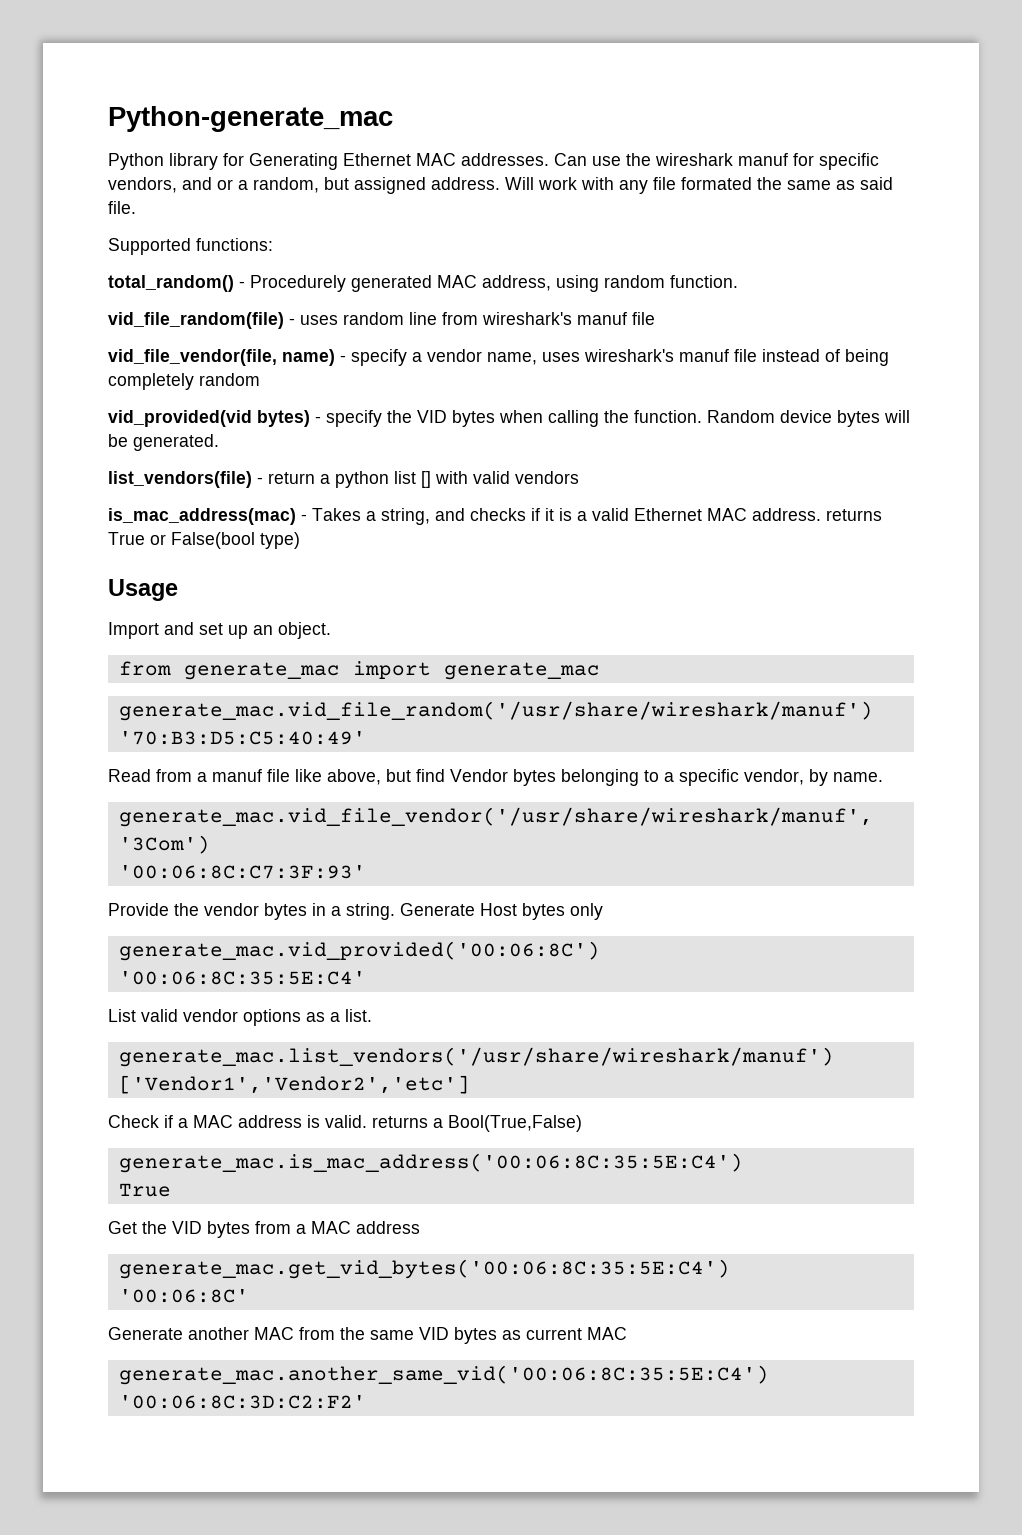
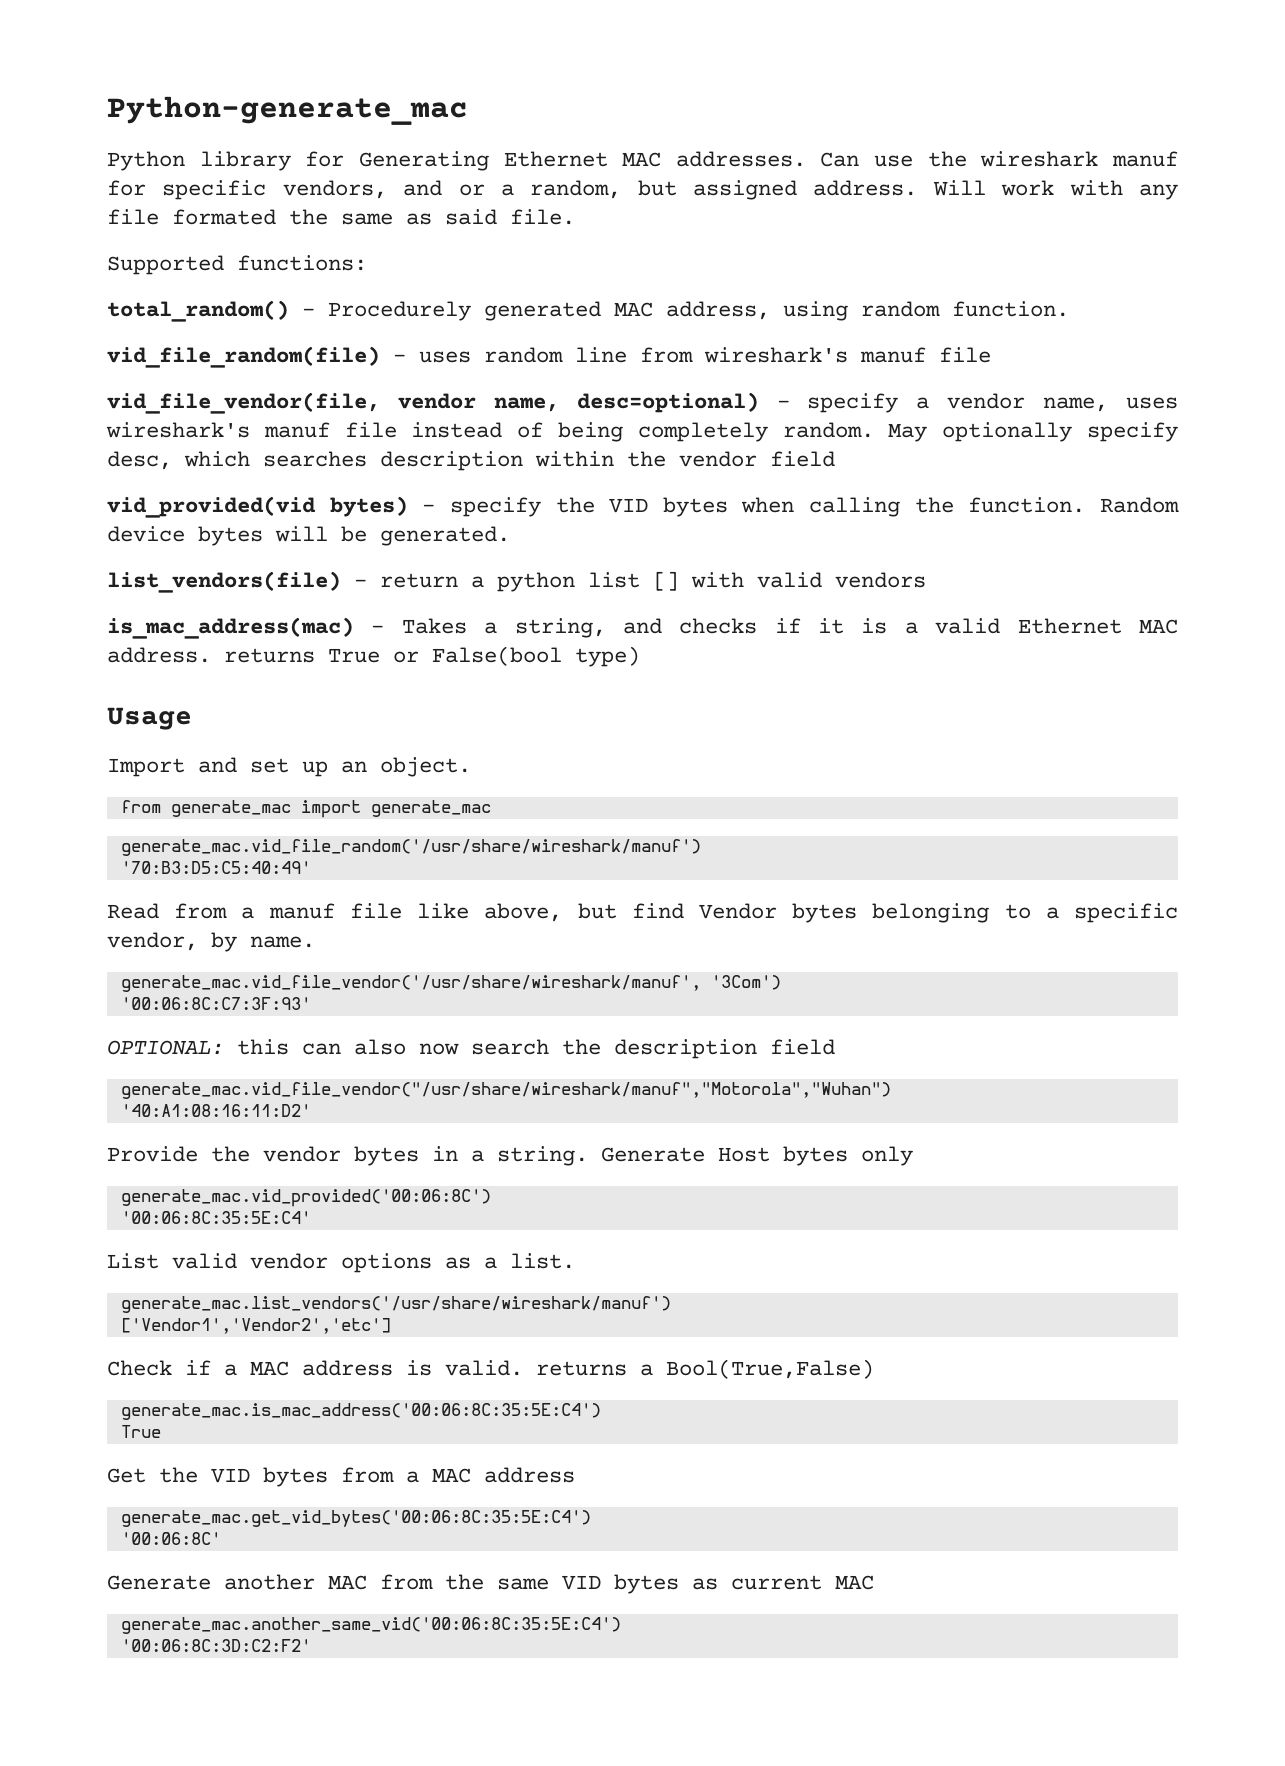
- vid_file_vendor(file, name) - specify a vendor name, uses wireshark's manuf file instead of being completely random
+ vid_file_vendor(file, vendor name, desc=optional) - specify a vendor name, uses wireshark's manuf file instead of being completely random. May optionally specify desc, which searches description within the vendor field
+ OPTIONAL: this can also now search the description field
+ generate_mac.vid_file_vendor("/usr/share/wireshark/manuf","Motorola","Wuhan")
+ '40:A1:08:16:11:D2'

